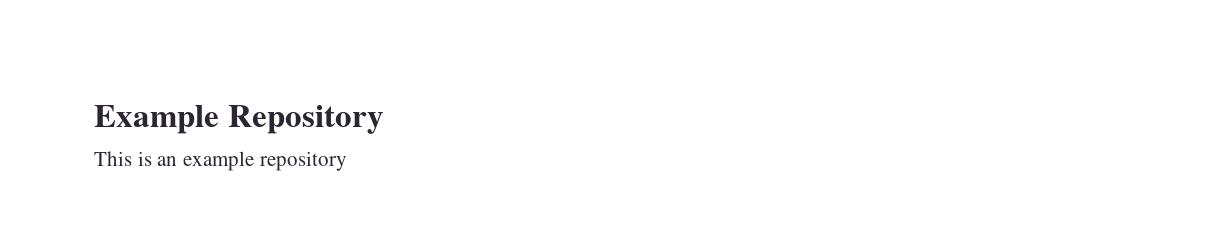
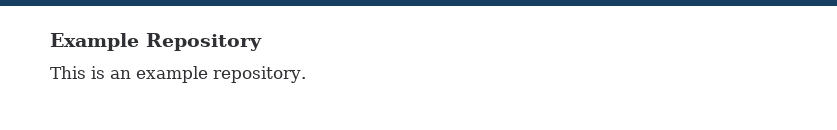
- This is an example repository
+ This is an example repository.

